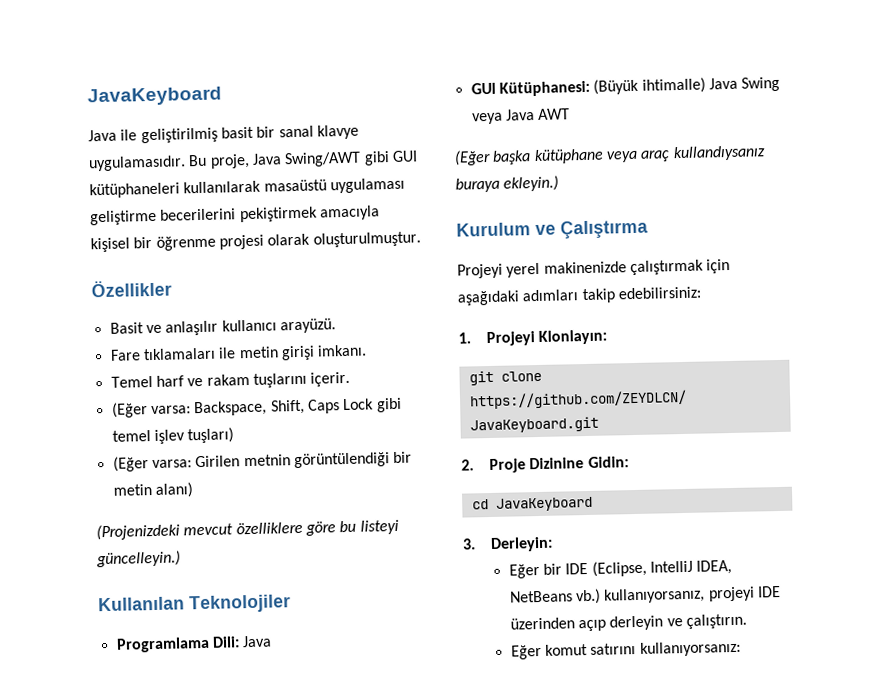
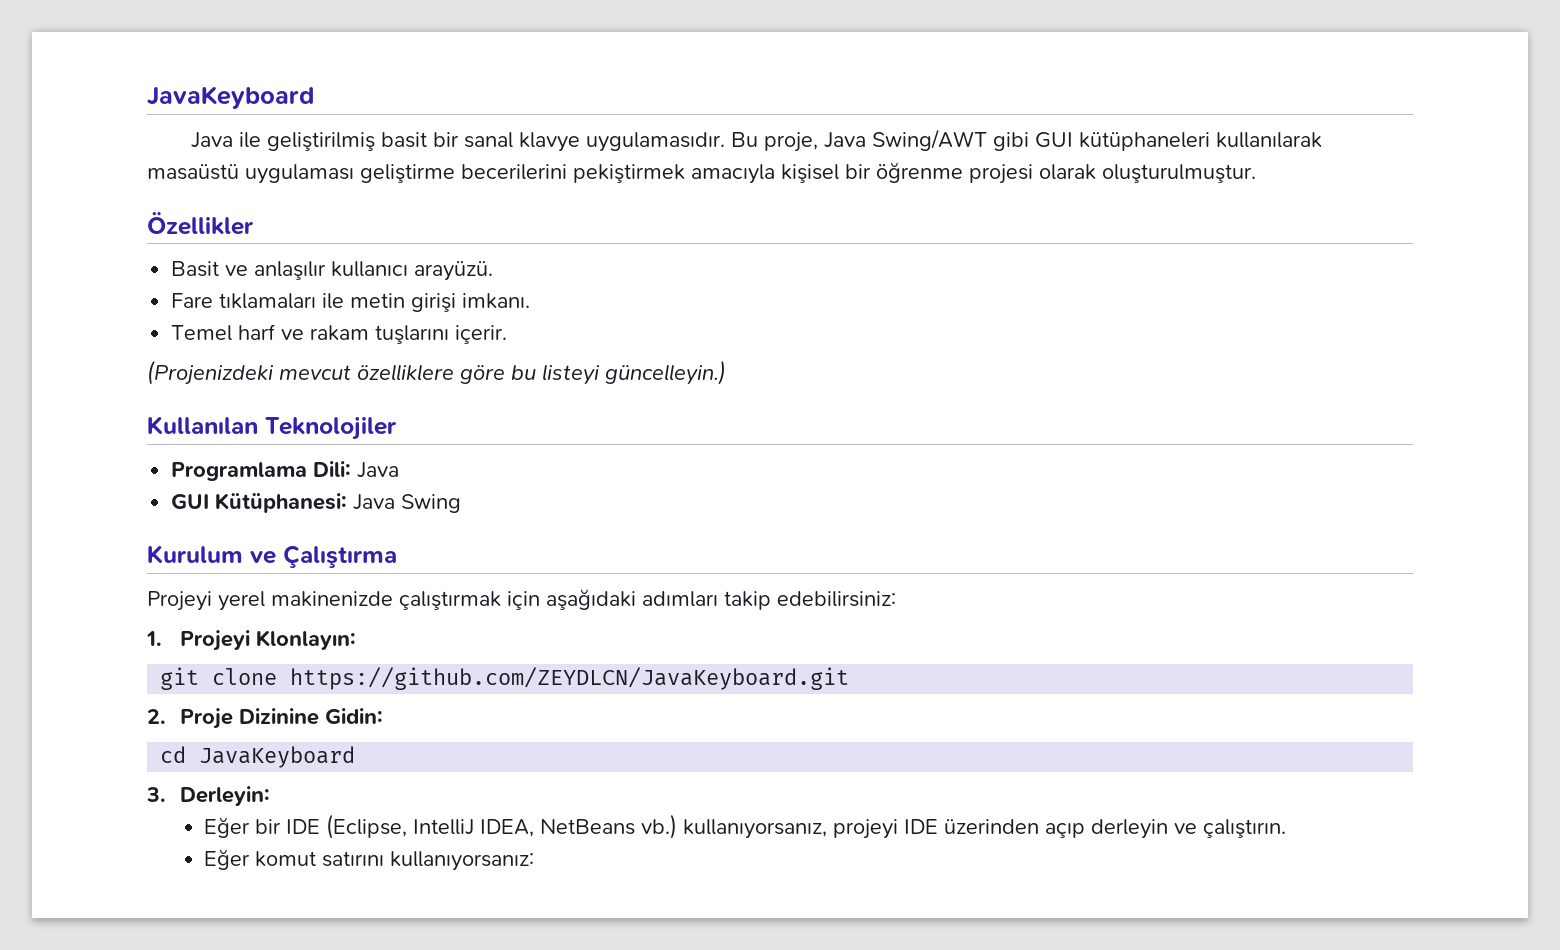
- (Eğer varsa: Backspace, Shift, Caps Lock gibi temel işlev tuşları)
- (Eğer varsa: Girilen metnin görüntülendiği bir metin alanı)
- GUI Kütüphanesi: (Büyük ihtimalle) Java Swing veya Java AWT
- (Eğer başka kütüphane veya araç kullandıysanız buraya ekleyin.)
+ GUI Kütüphanesi: Java Swing

